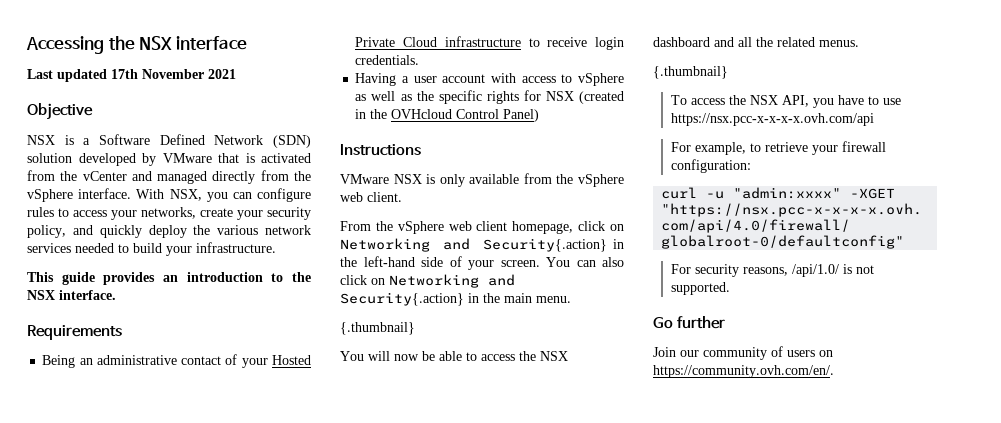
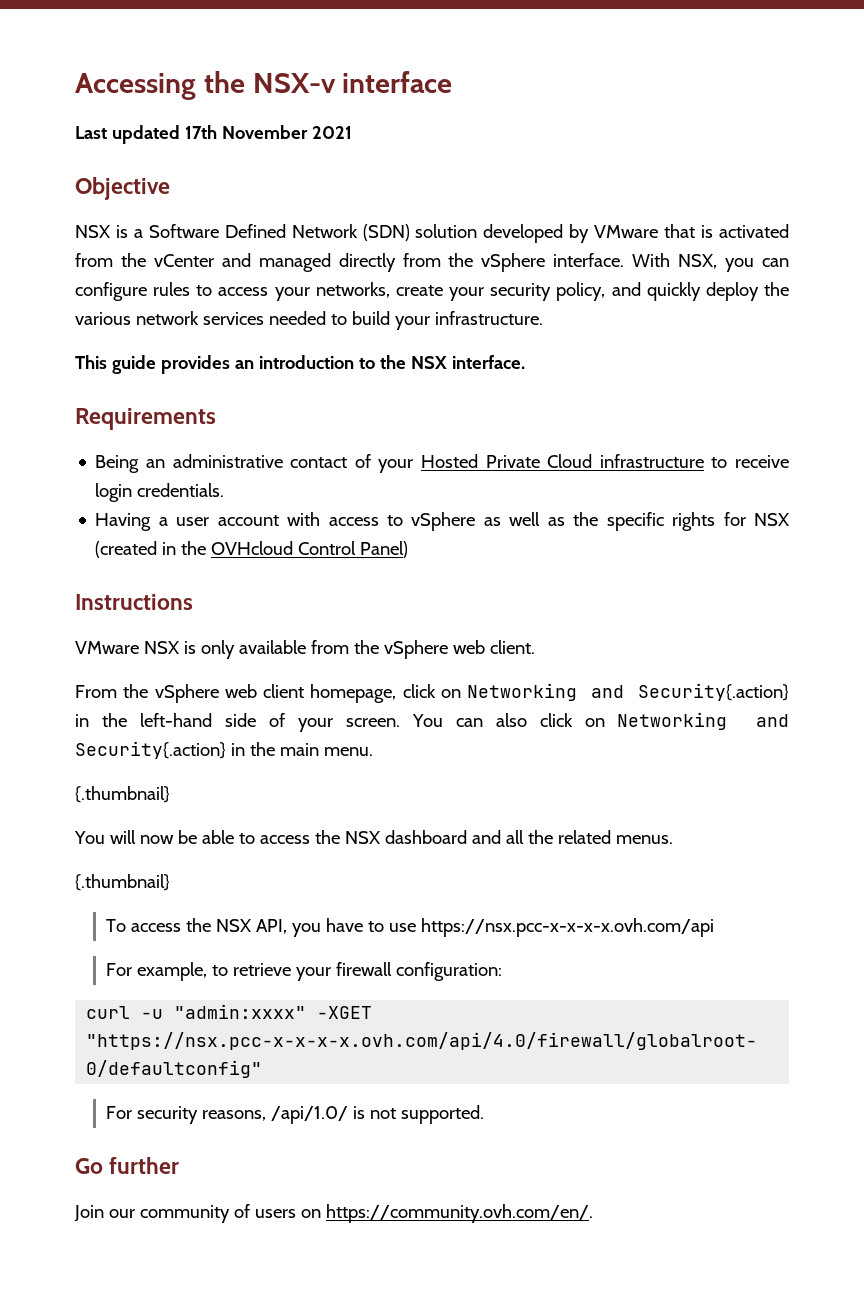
- Accessing the NSX interface
+ Accessing the NSX-v interface

